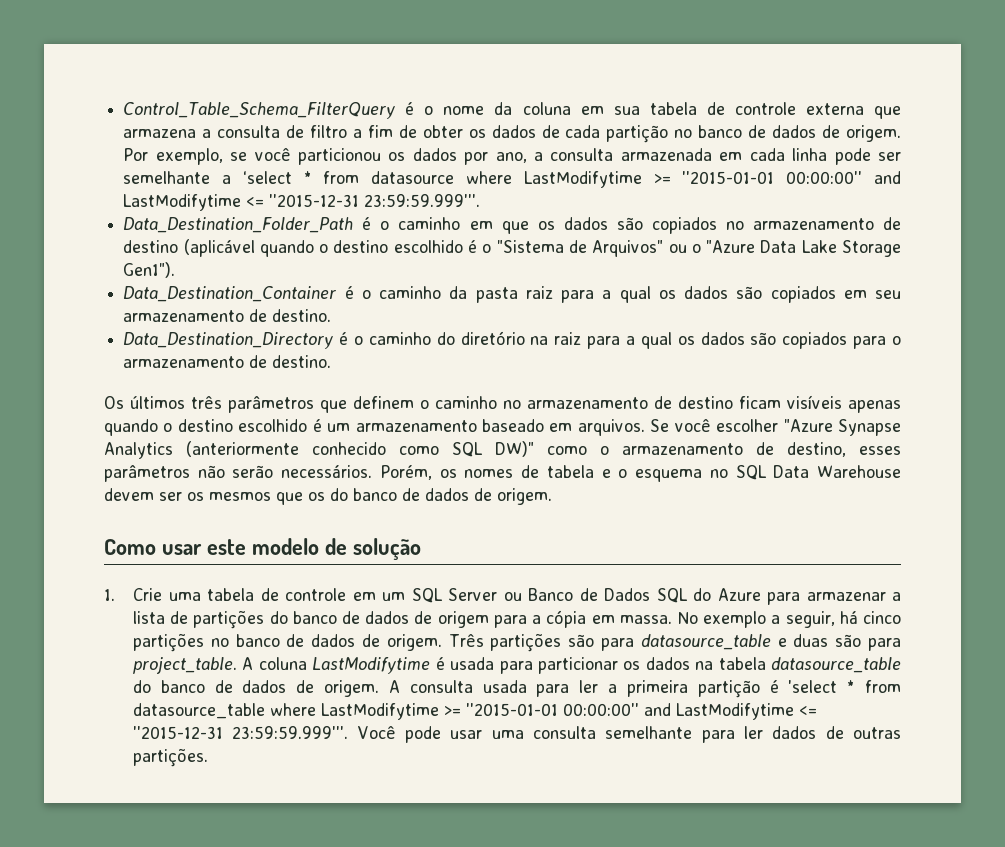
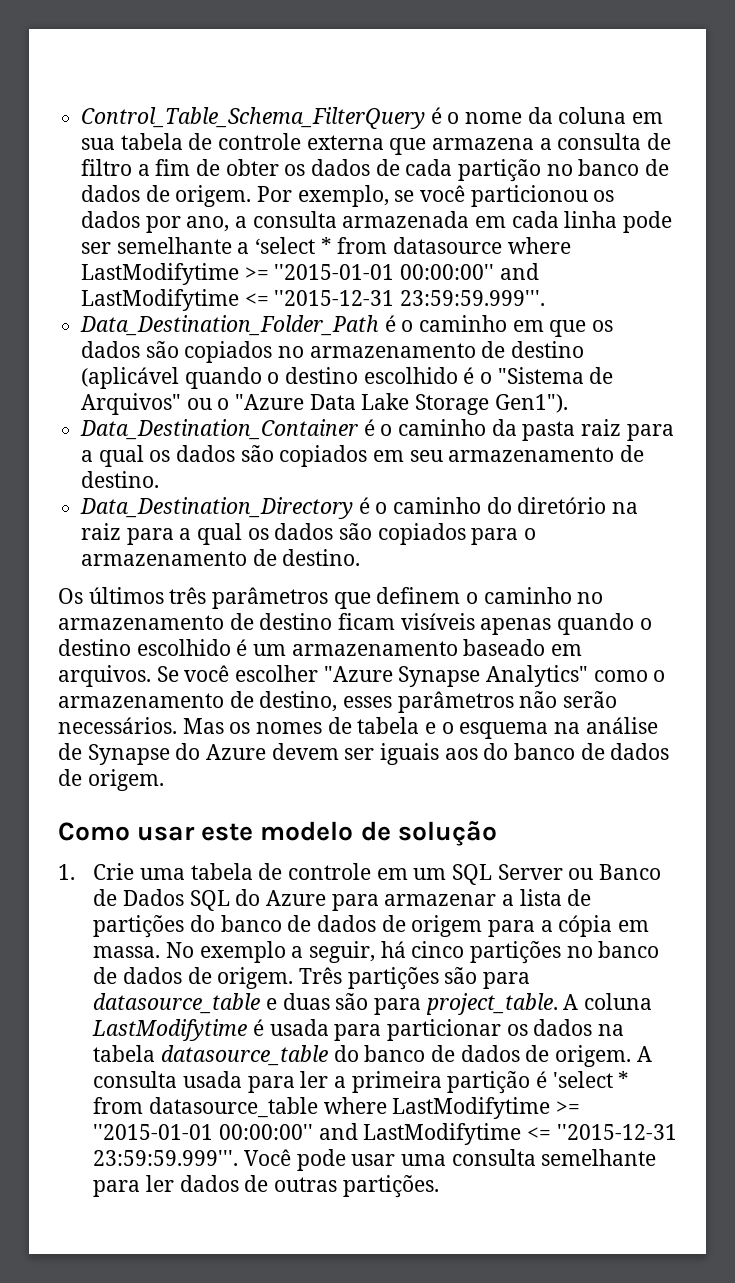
- Se você escolher "Azure Synapse Analytics (anteriormente conhecido como SQL DW)" como o armazenamento de destino, esses parâmetros não serão necessários.
+ Se você escolher "Azure Synapse Analytics" como o armazenamento de destino, esses parâmetros não serão necessários.
- Porém, os nomes de tabela e o esquema no SQL Data Warehouse devem ser os mesmos que os do banco de dados de origem.
+ Mas os nomes de tabela e o esquema na análise de Synapse do Azure devem ser iguais aos do banco de dados de origem.

